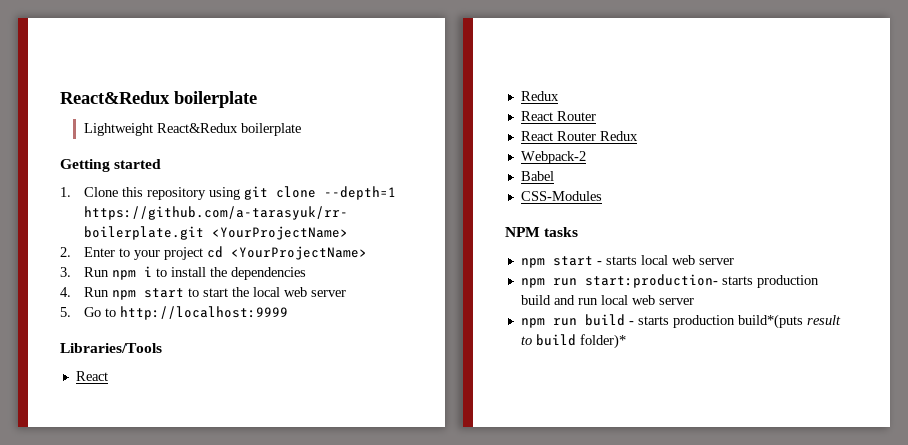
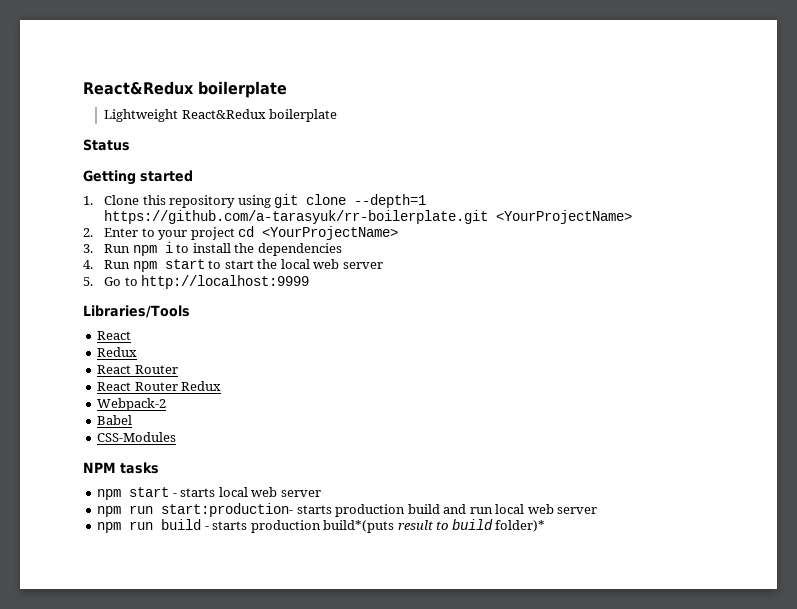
+ Status

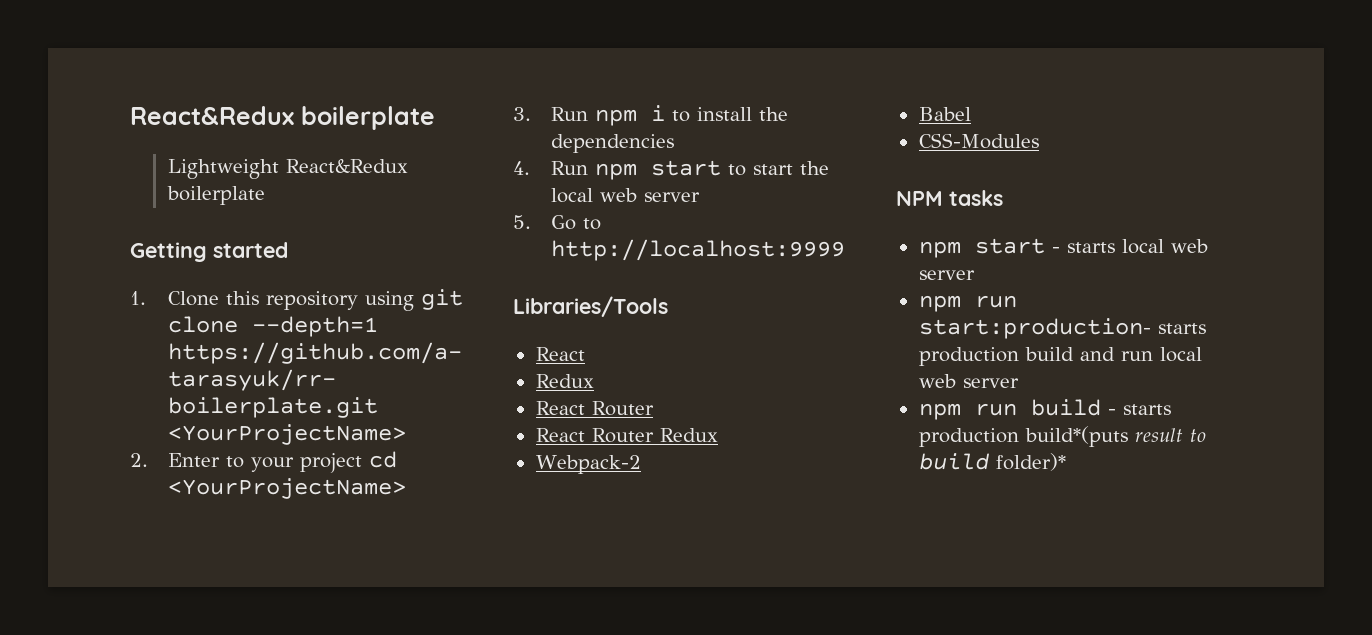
- Status

